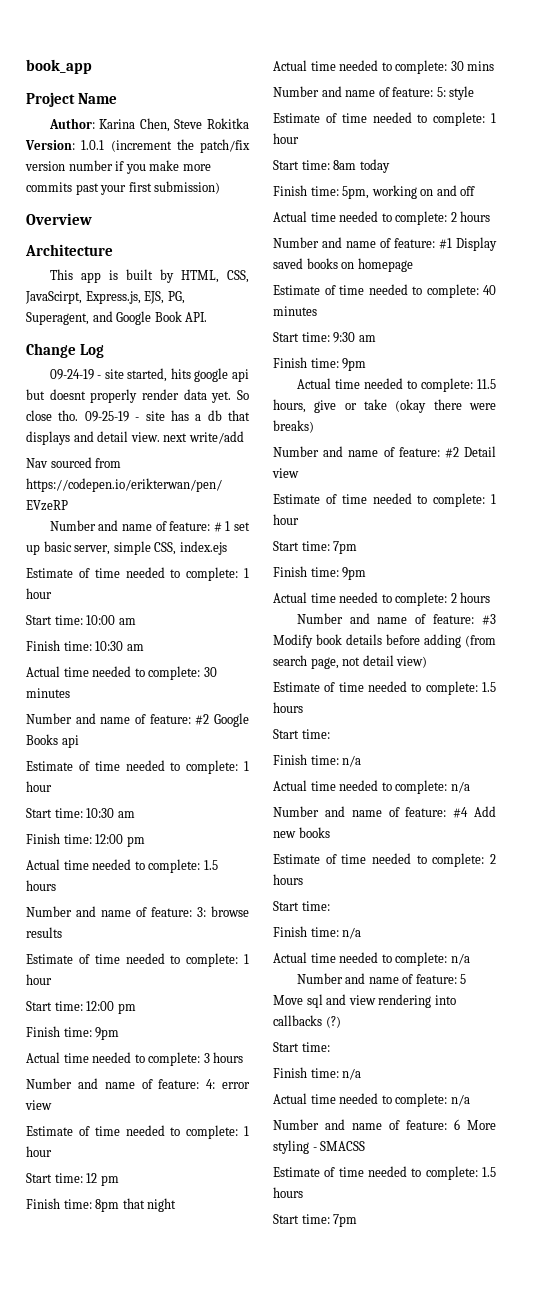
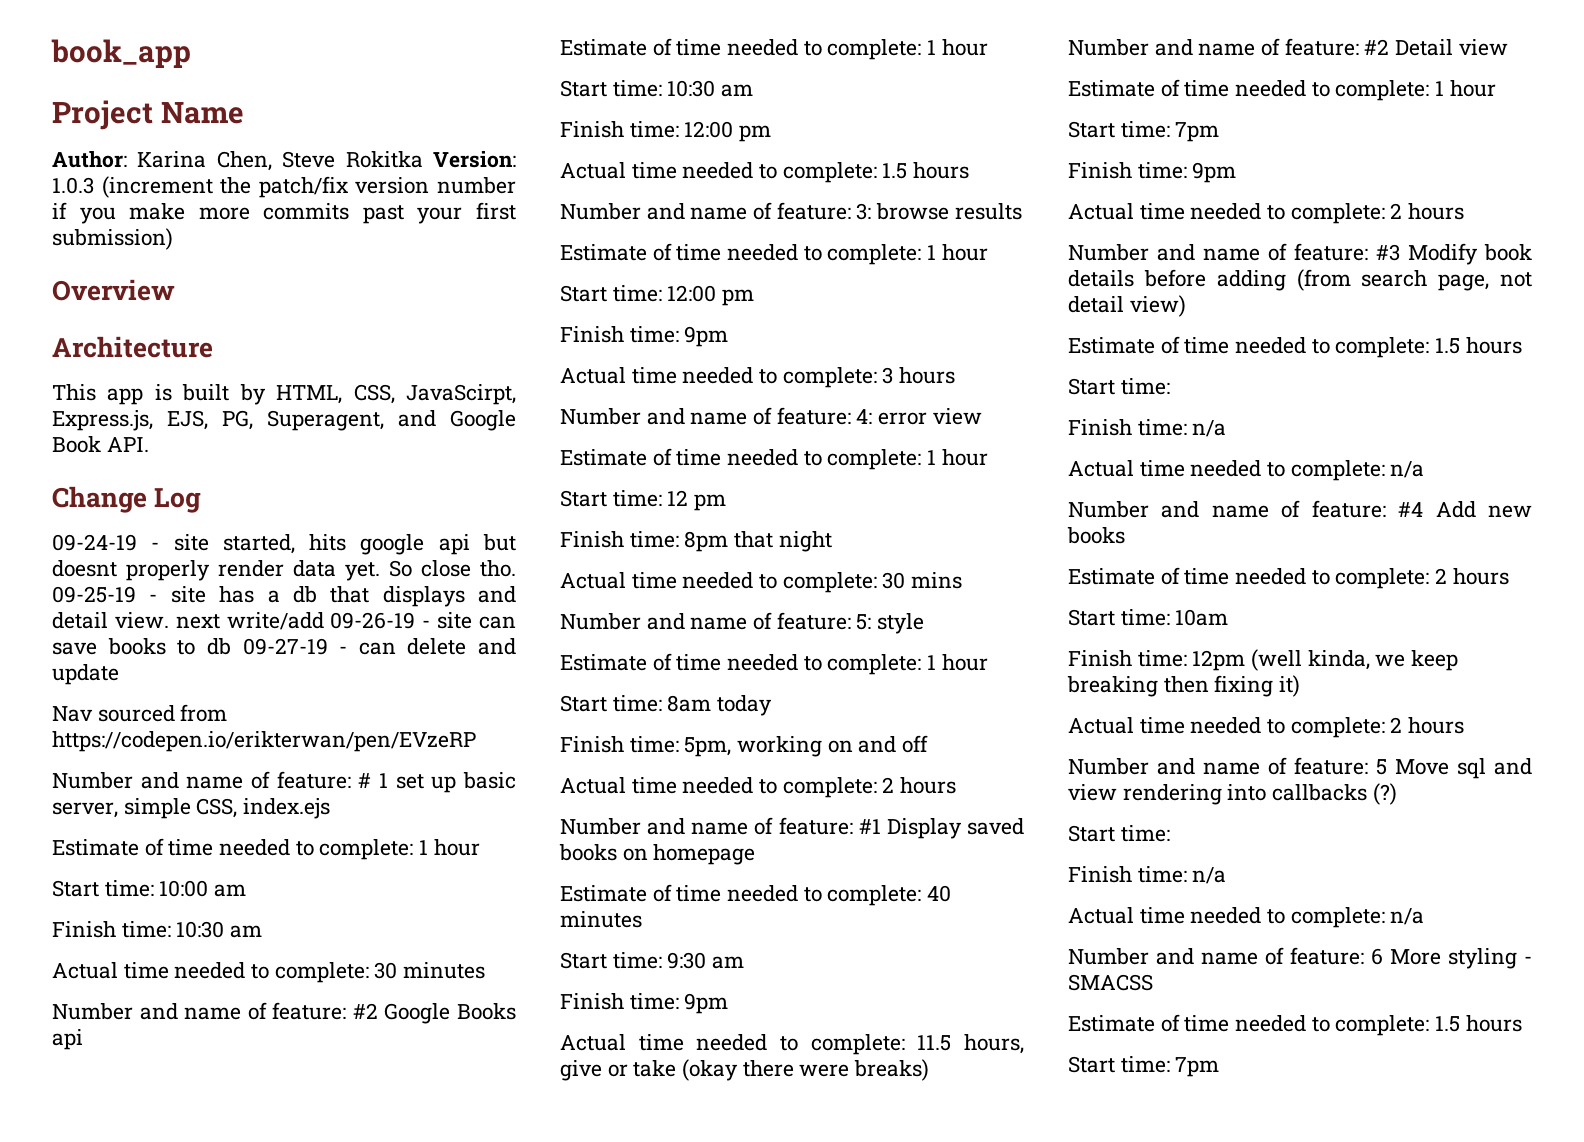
- Author: Karina Chen, Steve Rokitka Version: 1.0.1 (increment the patch/fix version number if you make more commits past your first submission)
+ Author: Karina Chen, Steve Rokitka Version: 1.0.3 (increment the patch/fix version number if you make more commits past your first submission)
- 09-25-19 - site has a db that displays and detail view. next write/add
+ 09-25-19 - site has a db that displays and detail view. next write/add 09-26-19 - site can save books to db 09-27-19 - can delete and update
  Estimate of time needed to complete: 2 hours
- Start time:
- Finish time: n/a
- Actual time needed to complete: n/a
+ Start time: 10am
+ Finish time: 12pm (well kinda, we keep breaking then fixing it)
+ Actual time needed to complete: 2 hours

